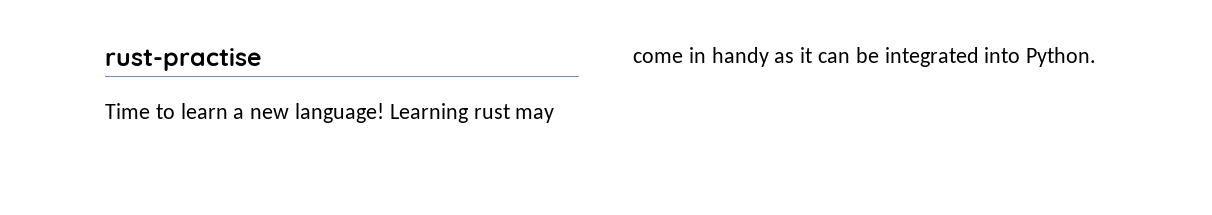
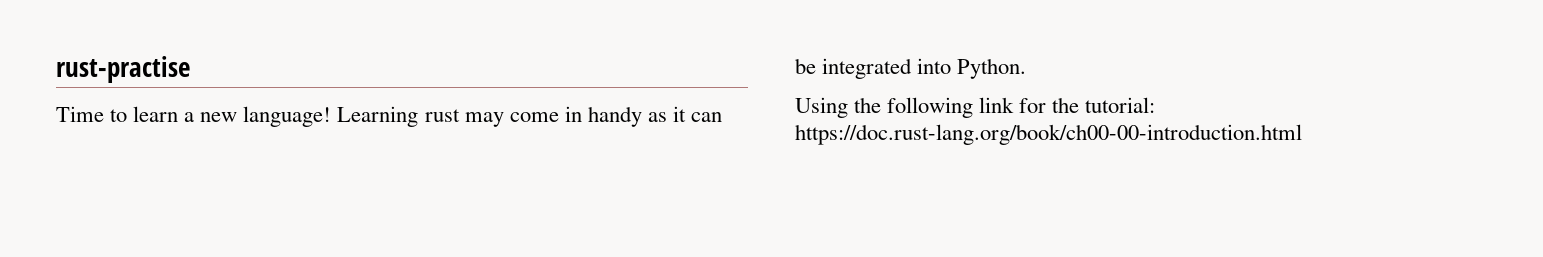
+ Using the following link for the tutorial: https://doc.rust-lang.org/book/ch00-00-introduction.html

